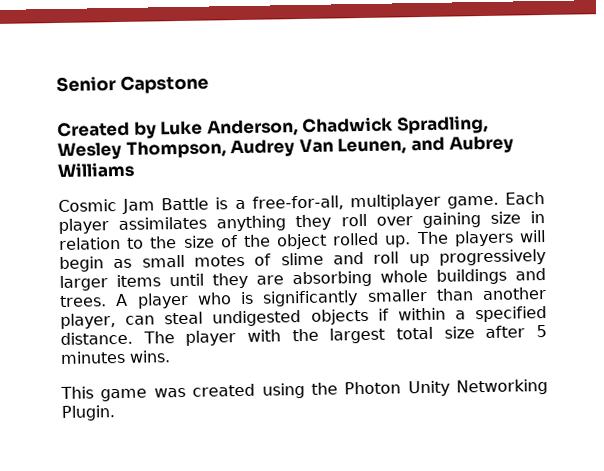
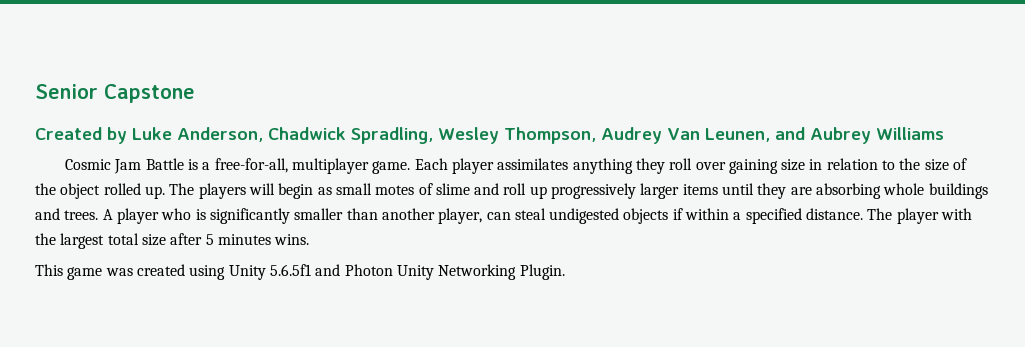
- This game was created using the Photon Unity Networking Plugin.
+ This game was created using Unity 5.6.5f1 and Photon Unity Networking Plugin.

